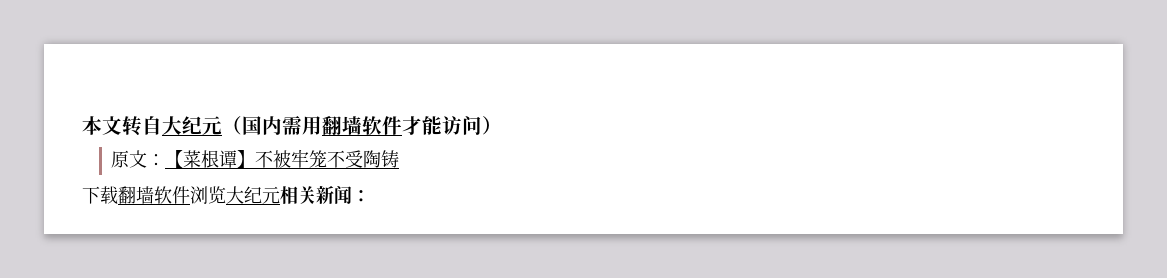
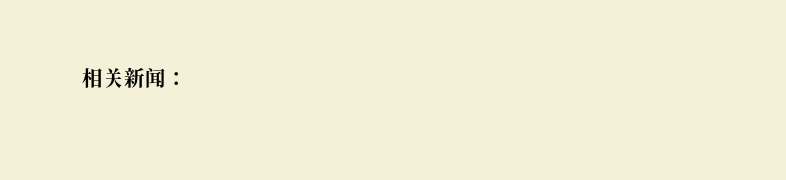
- 本文转自大纪元（国内需用翻墙软件才能访问）
- 原文：【菜根谭】不被牢笼不受陶铸
- 下载翻墙软件浏览大纪元相关新闻：
+ 相关新闻：

